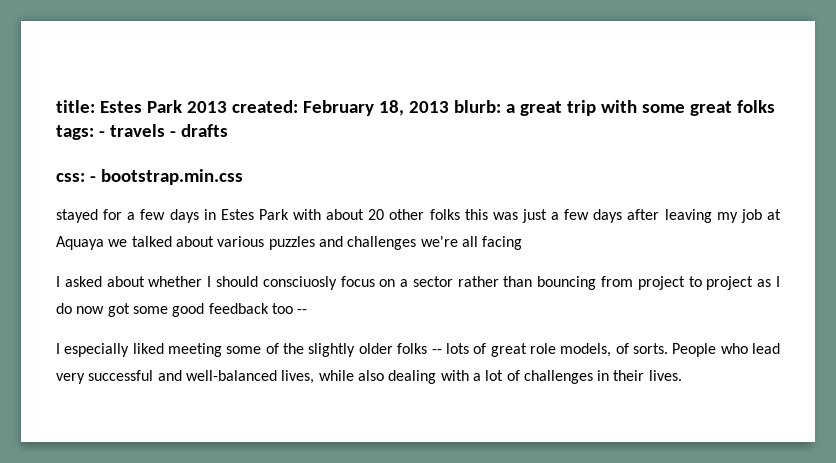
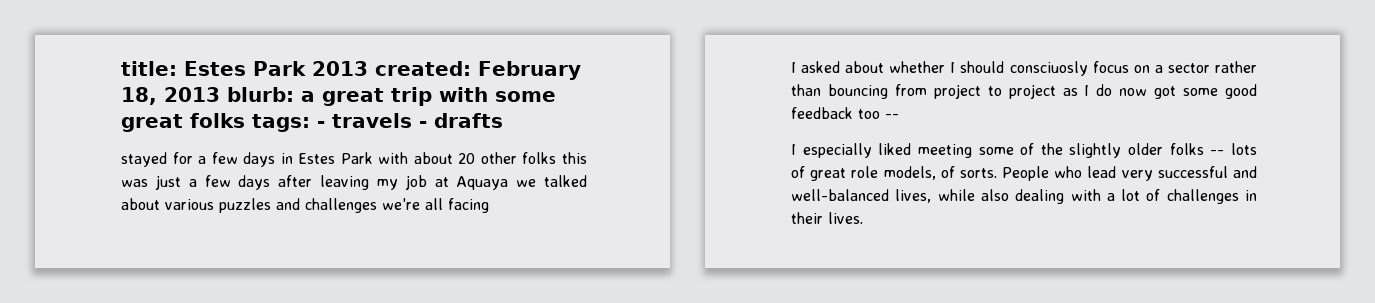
- css: - bootstrap.min.css

